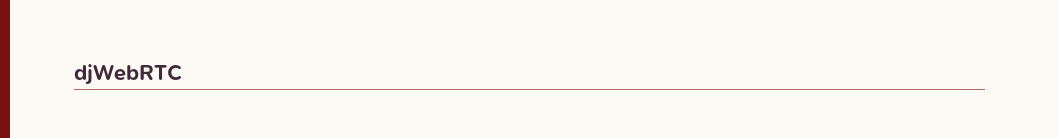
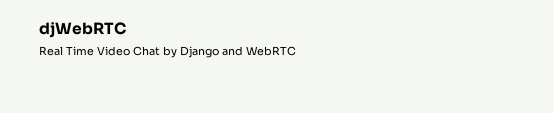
+ Real Time Video Chat by Django and WebRTC

